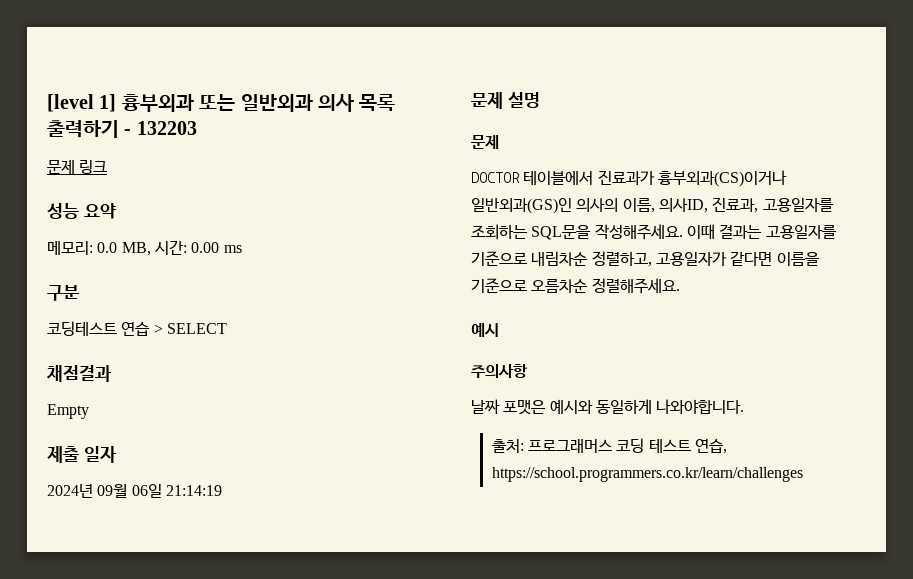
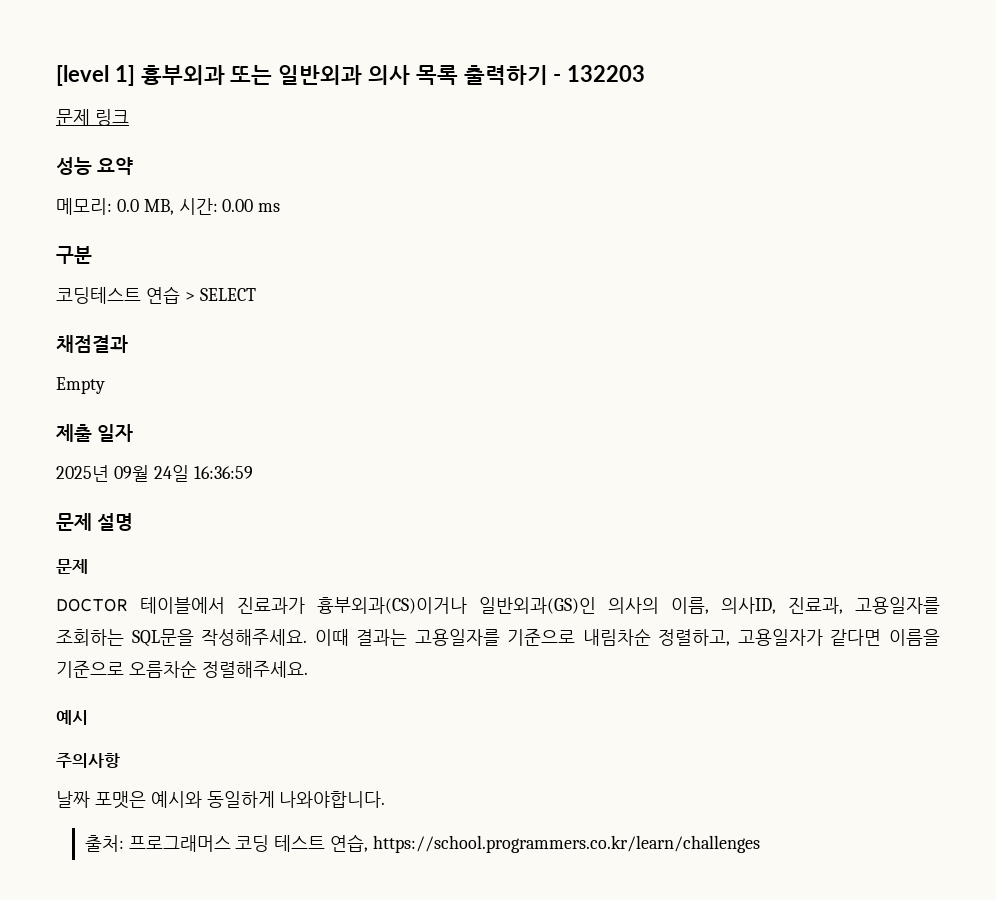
- 2024년 09월 06일 21:14:19
+ 2025년 09월 24일 16:36:59

